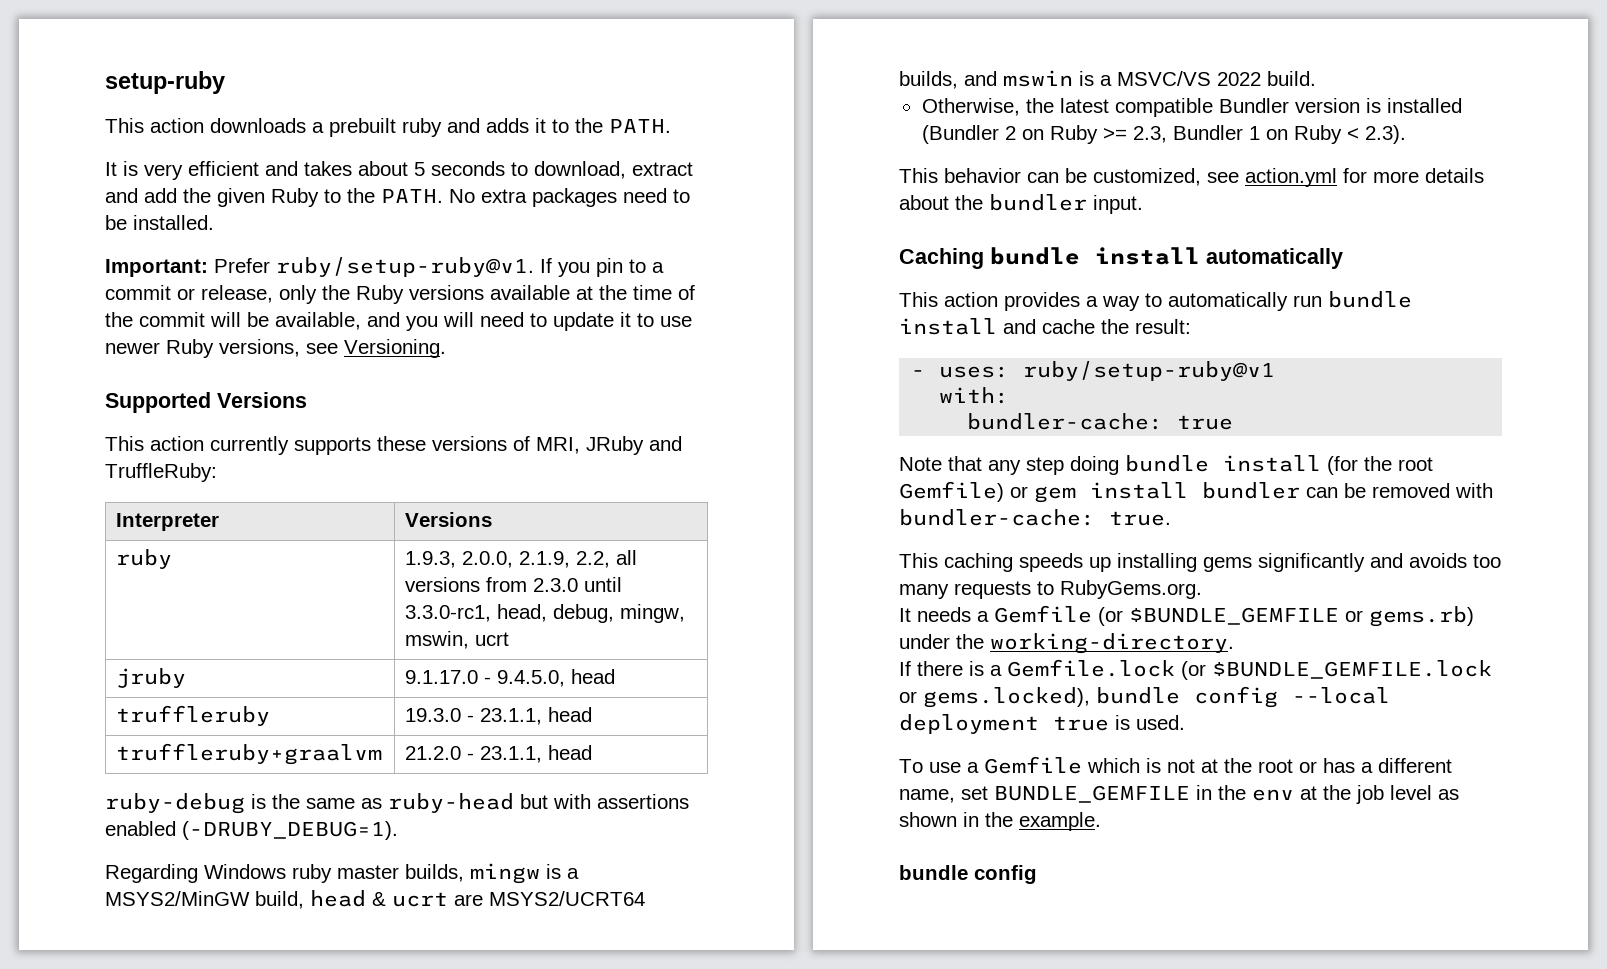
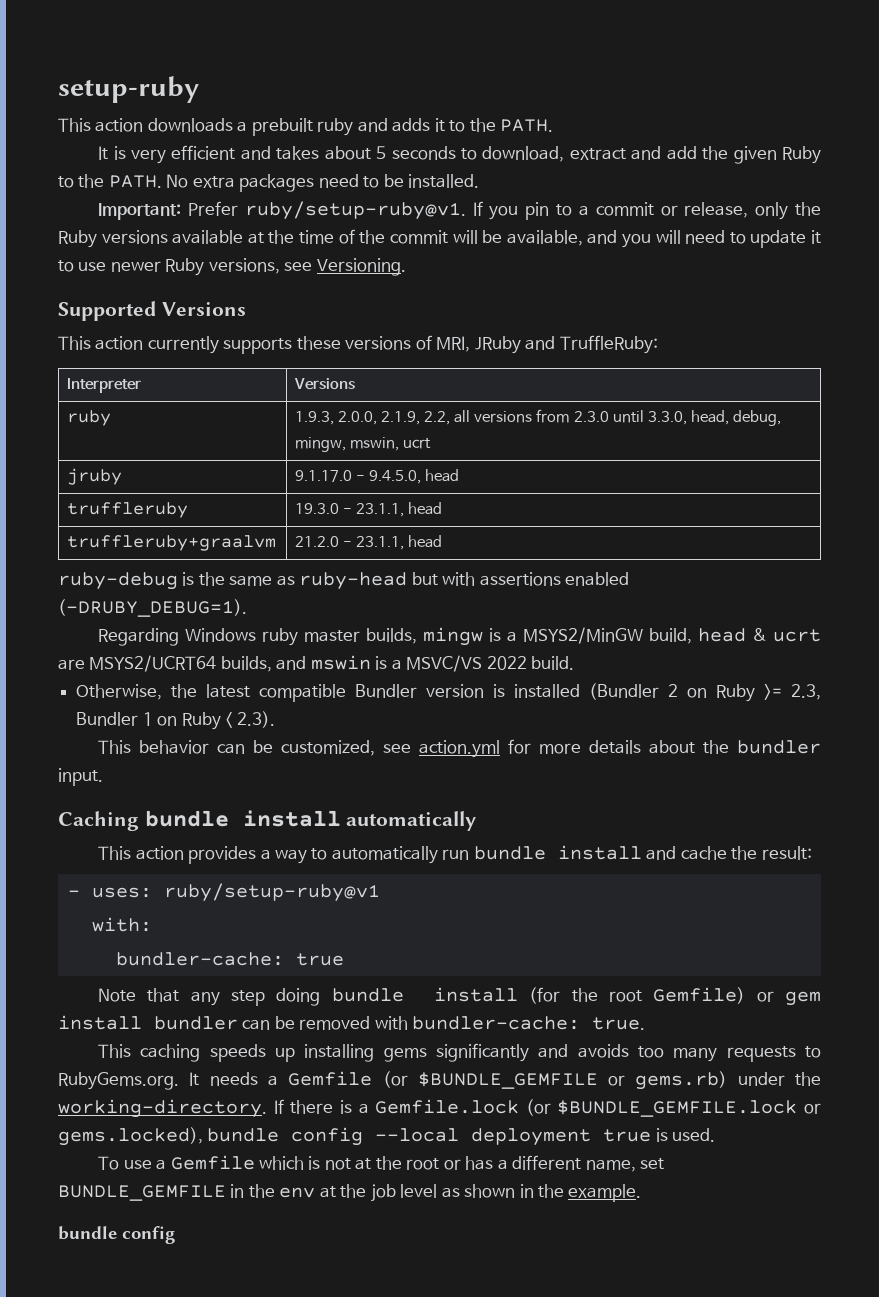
- ruby | 1.9.3, 2.0.0, 2.1.9, 2.2, all versions from 2.3.0 until 3.3.0-rc1, head, debug, mingw, mswin, ucrt
+ ruby | 1.9.3, 2.0.0, 2.1.9, 2.2, all versions from 2.3.0 until 3.3.0, head, debug, mingw, mswin, ucrt
- This caching speeds up installing gems significantly and avoids too many requests to RubyGems.org.
- It needs a Gemfile (or $BUNDLE_GEMFILE or gems.rb) under the working-directory.
- If there is a Gemfile.lock (or $BUNDLE_GEMFILE.lock or gems.locked), bundle config --local deployment true is used.
+ This caching speeds up installing gems significantly and avoids too many requests to RubyGems.org. It needs a Gemfile (or $BUNDLE_GEMFILE or gems.rb) under the working-directory. If there is a Gemfile.lock (or $BUNDLE_GEMFILE.lock or gems.locked), bundle config --local deployment true is used.

